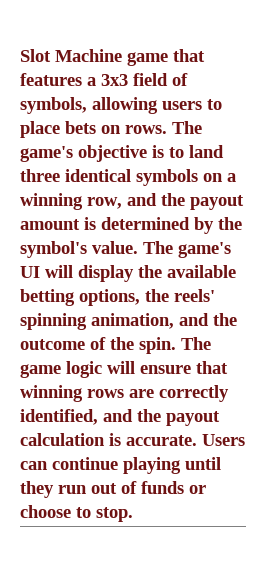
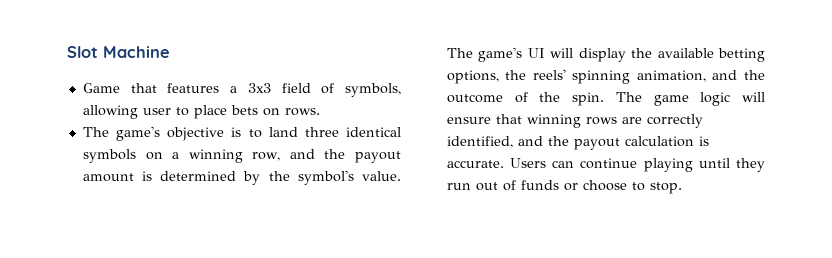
- Slot Machine game that features a 3x3 field of symbols, allowing users to place bets on rows. The game's objective is to land three identical symbols on a winning row, and the payout amount is determined by the symbol's value.
+ Slot Machine
+ Game that features a 3x3 field of symbols, allowing user to place bets on rows.
+ The game's objective is to land three identical symbols on a winning row, and the payout amount is determined by the symbol's value.

